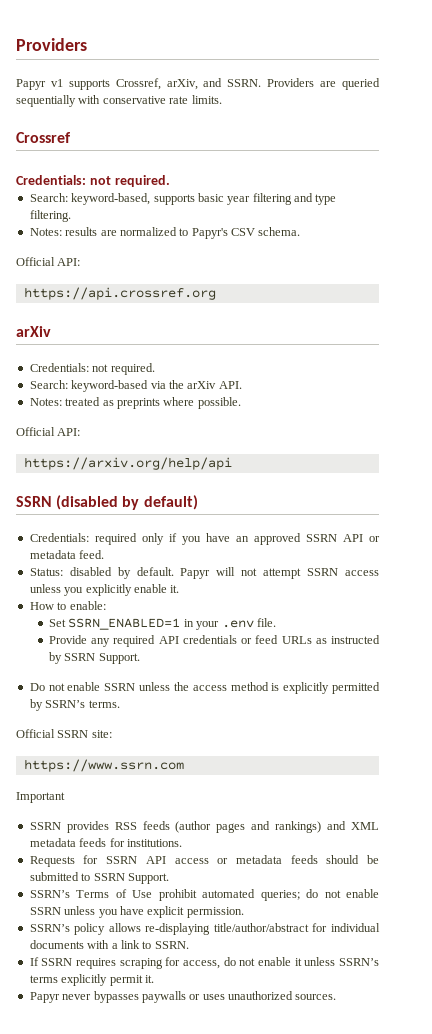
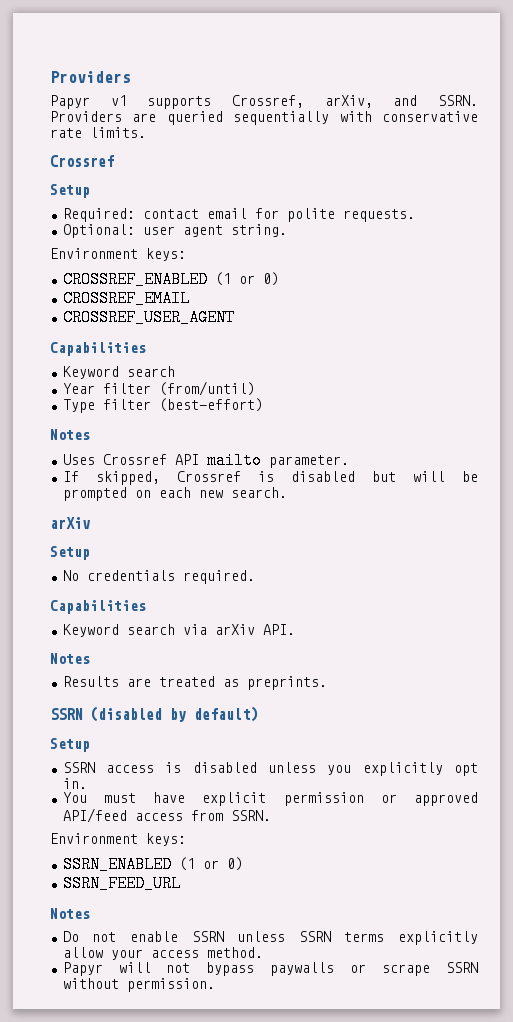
  Providers are queried sequentially with conservative rate limits.
  Crossref
- Credentials: not required.
- Search: keyword-based, supports basic year filtering and type filtering.
- Notes: results are normalized to Papyr's CSV schema.
- Official API:
- https://api.crossref.org
+ Setup
+ Required: contact email for polite requests.
+ Optional: user agent string.
+ Environment keys:
+ CROSSREF_ENABLED (1 or 0)
+ CROSSREF_EMAIL
+ CROSSREF_USER_AGENT
+ Capabilities
+ Keyword search
+ Year filter (from/until)
+ Type filter (best-effort)
+ Notes
+ Uses Crossref API mailto parameter.
+ If skipped, Crossref is disabled but will be prompted on each new search.
  arXiv
- Credentials: not required.
- Search: keyword-based via the arXiv API.
- Notes: treated as preprints where possible.
- Official API:
- https://arxiv.org/help/api
+ Setup
+ No credentials required.
+ Capabilities
+ Keyword search via arXiv API.
+ Notes
+ Results are treated as preprints.
  SSRN (disabled by default)
- Credentials: required only if you have an approved SSRN API or metadata feed.
- Status: disabled by default. Papyr will not attempt SSRN access unless you explicitly enable it.
- How to enable:
- Set SSRN_ENABLED=1 in your .env file.
- Provide any required API credentials or feed URLs as instructed by SSRN Support.
+ Setup
+ SSRN access is disabled unless you explicitly opt in.
+ You must have explicit permission or approved API/feed access from SSRN.
+ Environment keys:
+ SSRN_ENABLED (1 or 0)
+ SSRN_FEED_URL
+ Notes
- Do not enable SSRN unless the access method is explicitly permitted by SSRN’s terms.
- Official SSRN site:
- https://www.ssrn.com
- Important
- SSRN provides RSS feeds (author pages and rankings) and XML metadata feeds for institutions.
- Requests for SSRN API access or metadata feeds should be submitted to SSRN Support.
- SSRN’s Terms of Use prohibit automated queries; do not enable SSRN unless you have explicit permission.
- SSRN’s policy allows re-displaying title/author/abstract for individual documents with a link to SSRN.
- If SSRN requires scraping for access, do not enable it unless SSRN’s terms explicitly permit it.
- Papyr never bypasses paywalls or uses unauthorized sources.
+ Do not enable SSRN unless SSRN terms explicitly allow your access method.
+ Papyr will not bypass paywalls or scrape SSRN without permission.

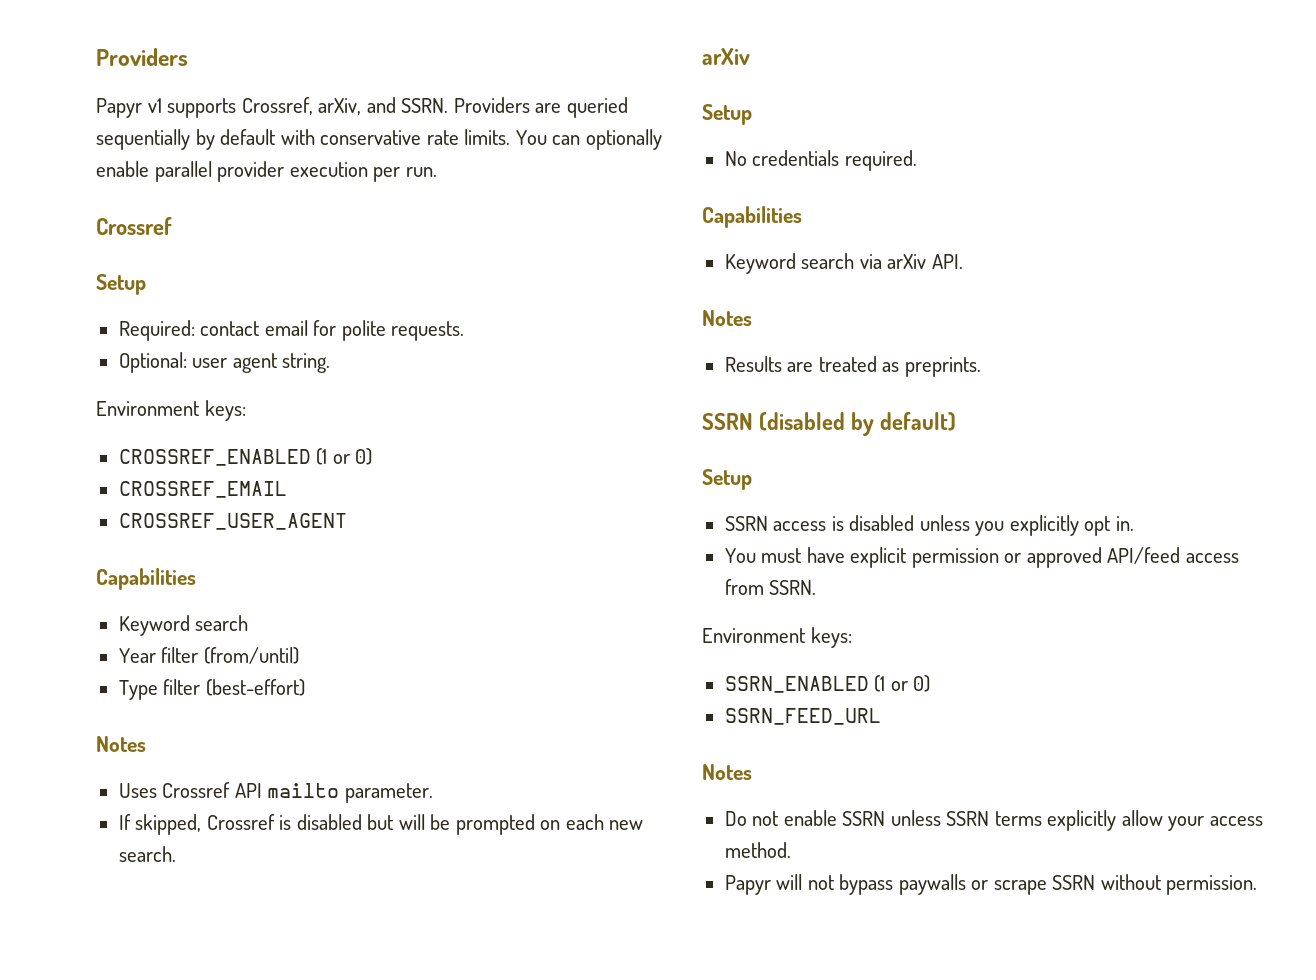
- Providers are queried sequentially with conservative rate limits.
+ Providers are queried sequentially by default with conservative rate limits. You can optionally enable parallel provider execution per run.

